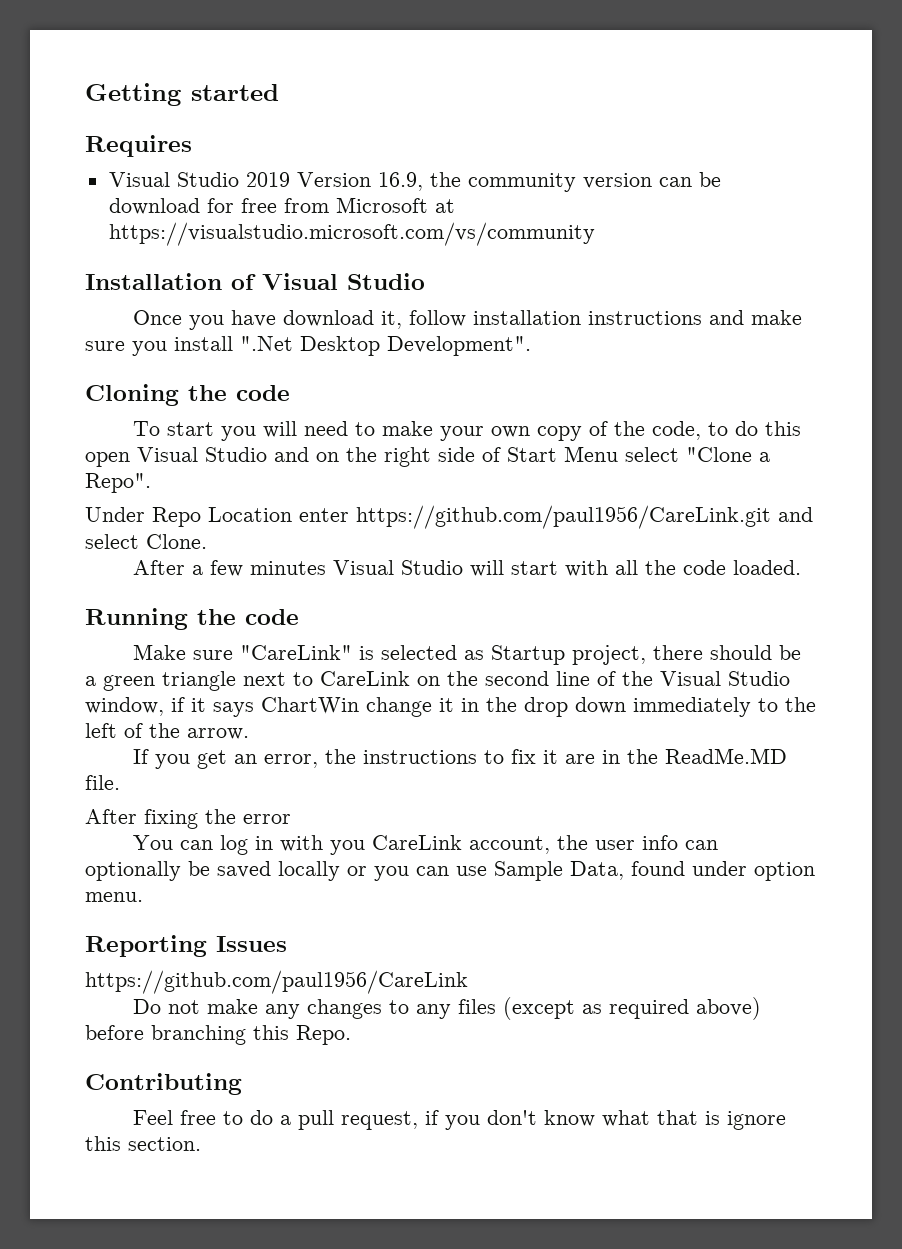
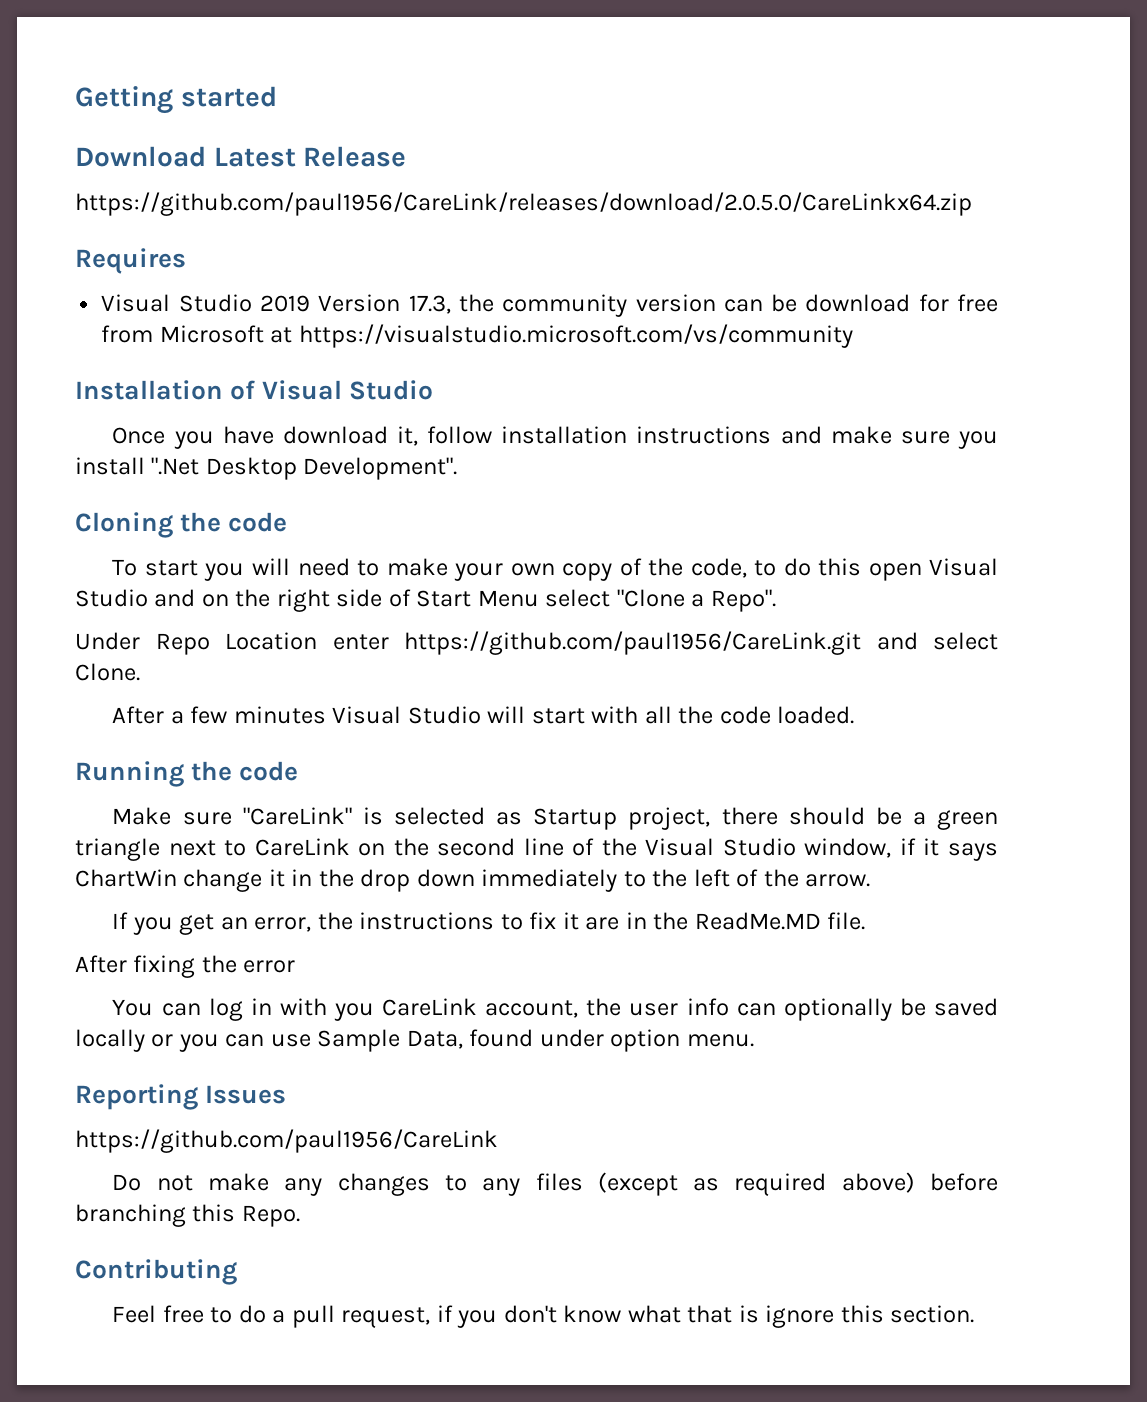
+ Download Latest Release
+ https://github.com/paul1956/CareLink/releases/download/2.0.5.0/CareLinkx64.zip
- Visual Studio 2019 Version 16.9, the community version can be download for free from Microsoft at https://visualstudio.microsoft.com/vs/community
+ Visual Studio 2019 Version 17.3, the community version can be download for free from Microsoft at https://visualstudio.microsoft.com/vs/community

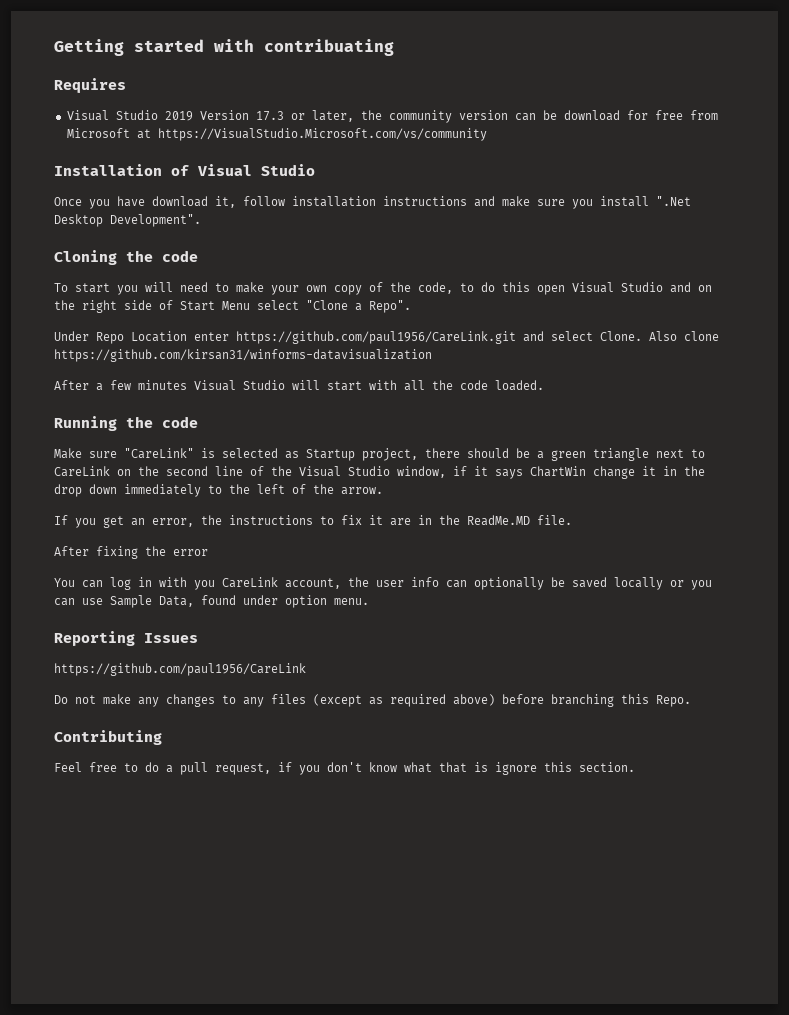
- Getting started
- Download Latest Release
- https://github.com/paul1956/CareLink/releases/download/2.0.5.0/CareLinkx64.zip
+ Getting started with contribuating
- Visual Studio 2019 Version 17.3, the community version can be download for free from Microsoft at https://visualstudio.microsoft.com/vs/community
+ Visual Studio 2019 Version 17.3 or later, the community version can be download for free from Microsoft at https://VisualStudio.Microsoft.com/vs/community
+ Also clone https://github.com/kirsan31/winforms-datavisualization

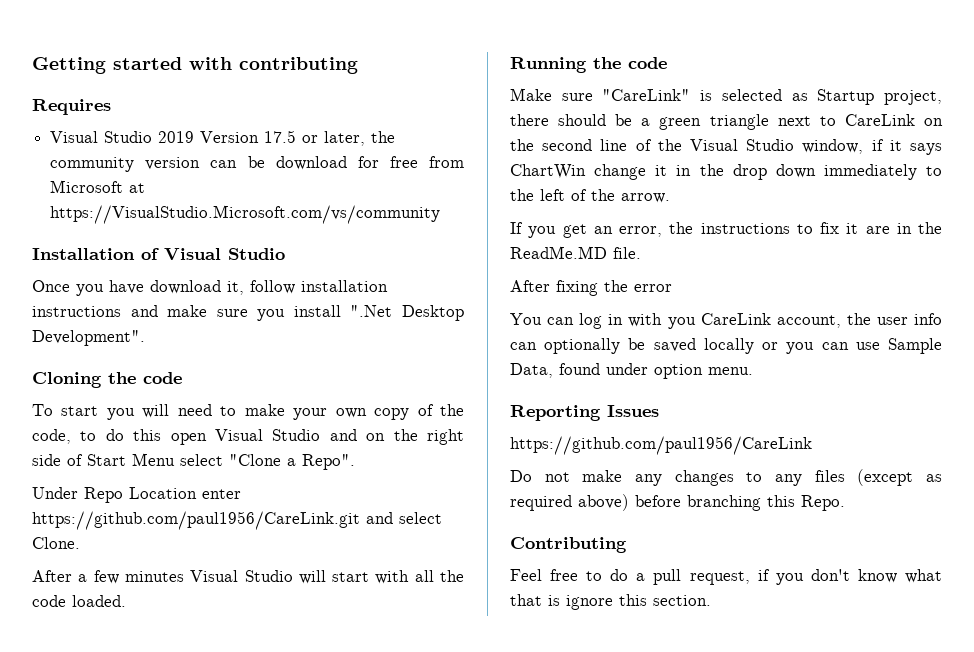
- Getting started with contribuating
+ Getting started with contributing
- Visual Studio 2019 Version 17.3 or later, the community version can be download for free from Microsoft at https://VisualStudio.Microsoft.com/vs/community
+ Visual Studio 2019 Version 17.5 or later, the community version can be download for free from Microsoft at https://VisualStudio.Microsoft.com/vs/community
- Also clone https://github.com/kirsan31/winforms-datavisualization

